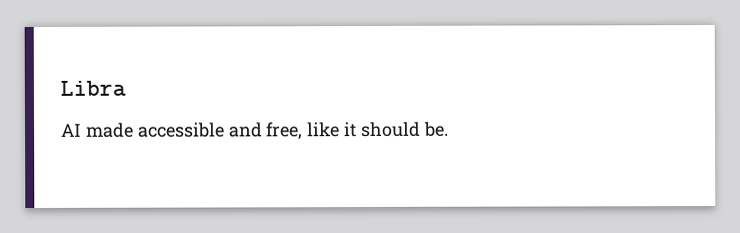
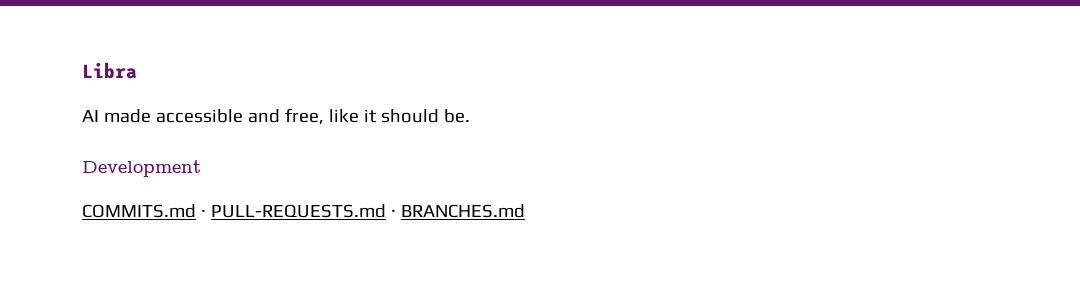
+ Development
+ COMMITS.md · PULL-REQUESTS.md · BRANCHES.md

